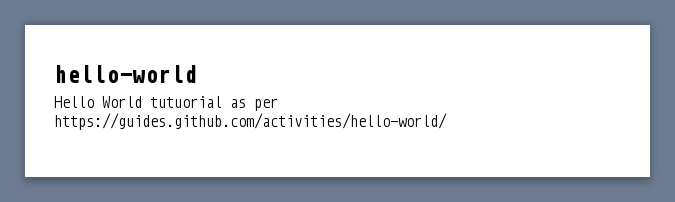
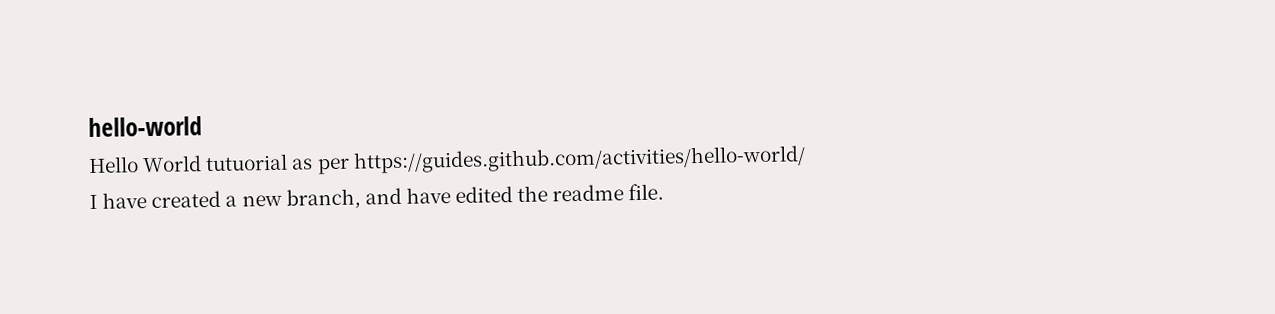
+ I have created a new branch, and have edited the readme file.

